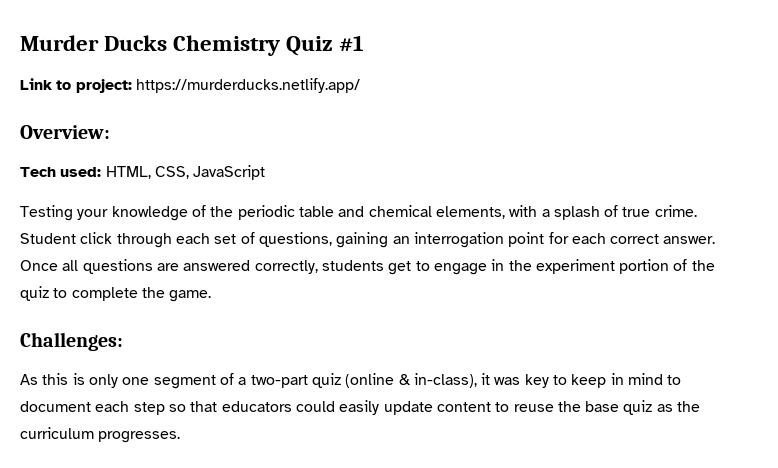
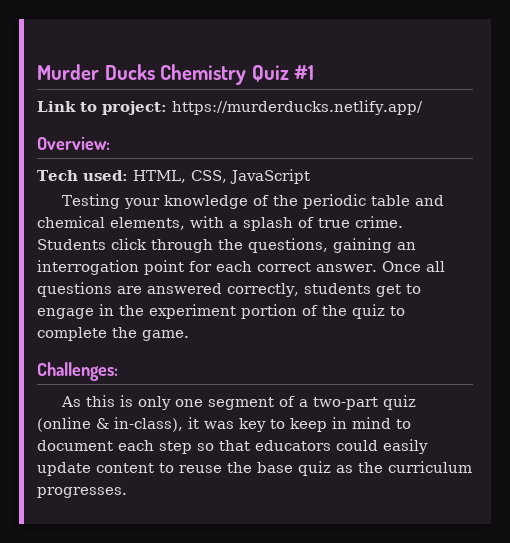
- Student click through each set of questions, gaining an interrogation point for each correct answer.
+ Students click through the questions, gaining an interrogation point for each correct answer.

